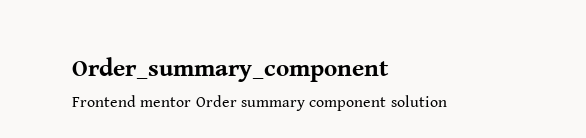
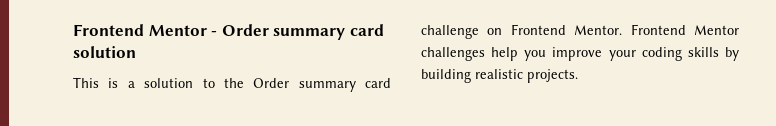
- Order_summary_component
- Frontend mentor Order summary component solution
+ Frontend Mentor - Order summary card solution
+ This is a solution to the Order summary card challenge on Frontend Mentor. Frontend Mentor challenges help you improve your coding skills by building realistic projects.

